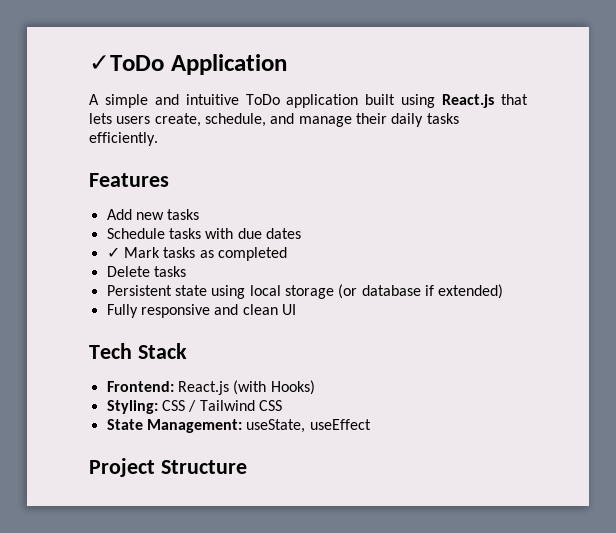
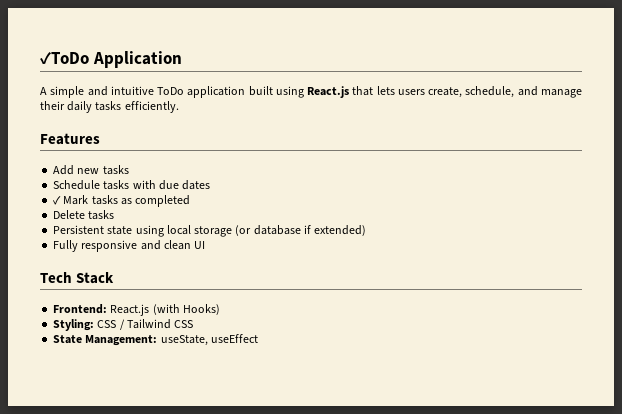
- Project Structure

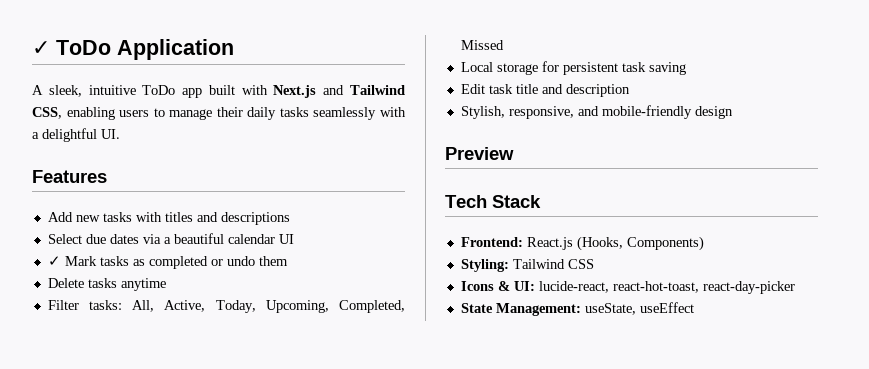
- ✓ToDo Application
+ ✓ ToDo Application
- A simple and intuitive ToDo application built using React.js that lets users create, schedule, and manage their daily tasks efficiently.
+ A sleek, intuitive ToDo app built with Next.js and Tailwind CSS, enabling users to manage their daily tasks seamlessly with a delightful UI.
  Features
- Add new tasks
- Schedule tasks with due dates
+ Add new tasks with titles and descriptions
+ Select due dates via a beautiful calendar UI
- ✓ Mark tasks as completed
+ ✓ Mark tasks as completed or undo them
- Delete tasks
- Persistent state using local storage (or database if extended)
- Fully responsive and clean UI
+ Delete tasks anytime
+ Filter tasks: All, Active, Today, Upcoming, Completed, Missed
+ Local storage for persistent task saving
+ Edit task title and description
+ Stylish, responsive, and mobile-friendly design
+ Preview
- Frontend: React.js (with Hooks)
+ Frontend: React.js (Hooks, Components)
- Styling: CSS / Tailwind CSS
+ Styling: Tailwind CSS
+ Icons & UI: lucide-react, react-hot-toast, react-day-picker

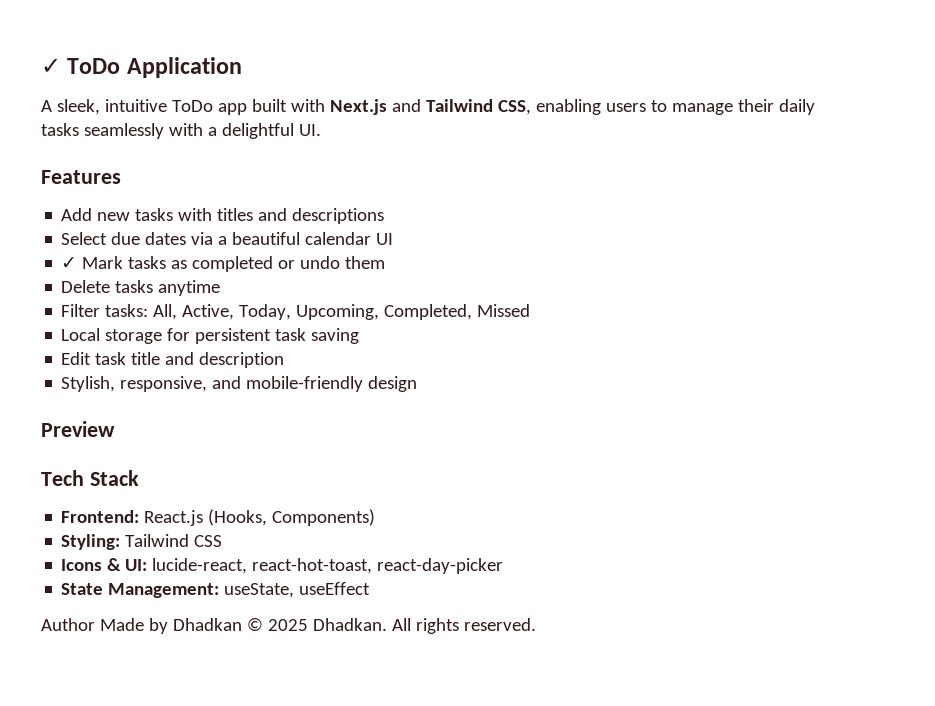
+ Author Made by Dhadkan © 2025 Dhadkan. All rights reserved.

